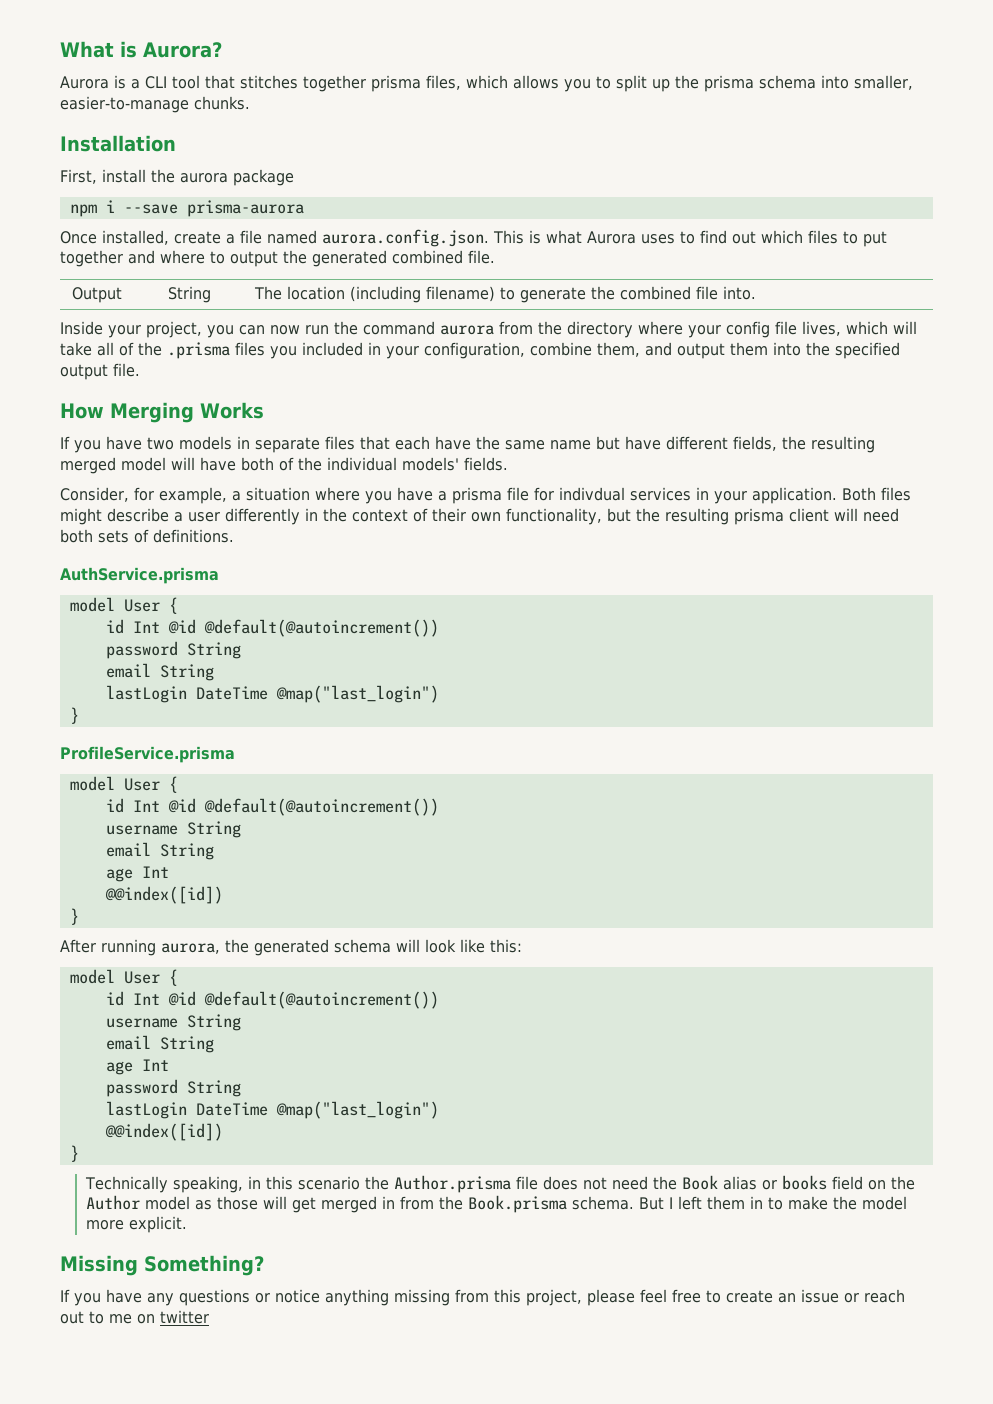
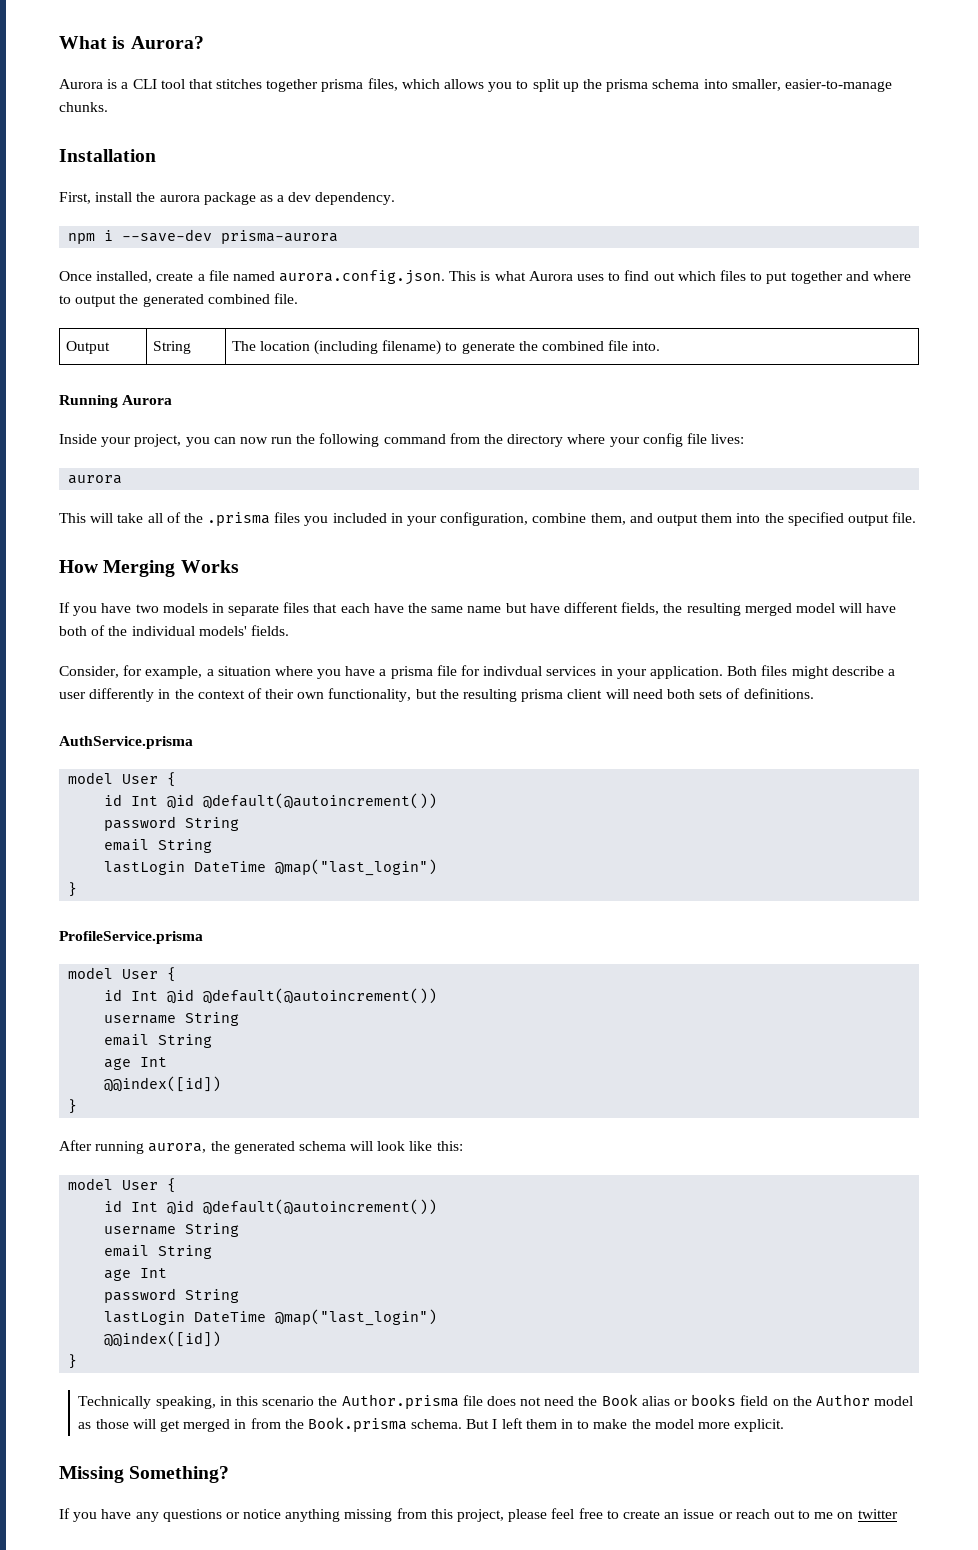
- First, install the aurora package
+ First, install the aurora package as a dev dependency.
- npm i --save prisma-aurora
+ npm i --save-dev prisma-aurora
+ Running Aurora
- Inside your project, you can now run the command aurora from the directory where your config file lives, which will take all of the .prisma files you included in your configuration, combine them, and output them into the specified output file.
+ Inside your project, you can now run the following command from the directory where your config file lives:
+ aurora
+ This will take all of the .prisma files you included in your configuration, combine them, and output them into the specified output file.

